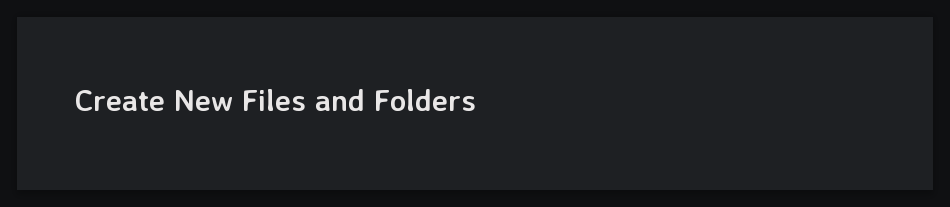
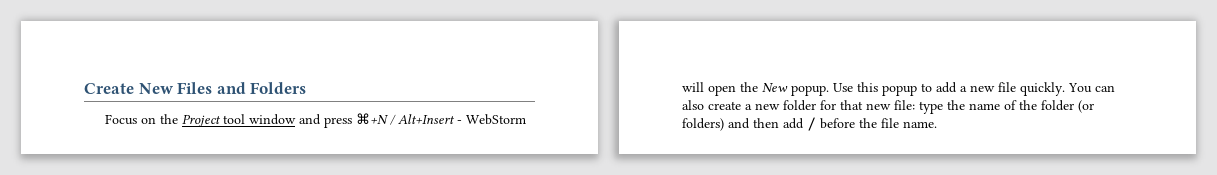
+ Focus on the Project tool window and press ⌘+N / Alt+Insert - WebStorm will open the New popup. Use this popup to add a new file quickly. You can also create a new folder for that new file: type the name of the folder (or folders) and then add / before the file name.

